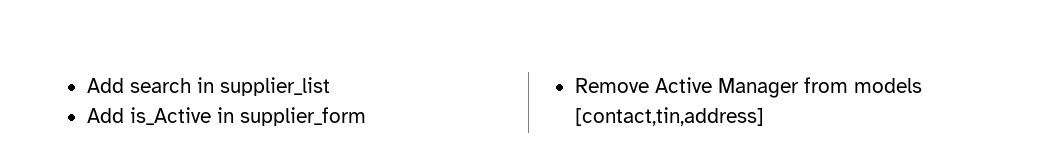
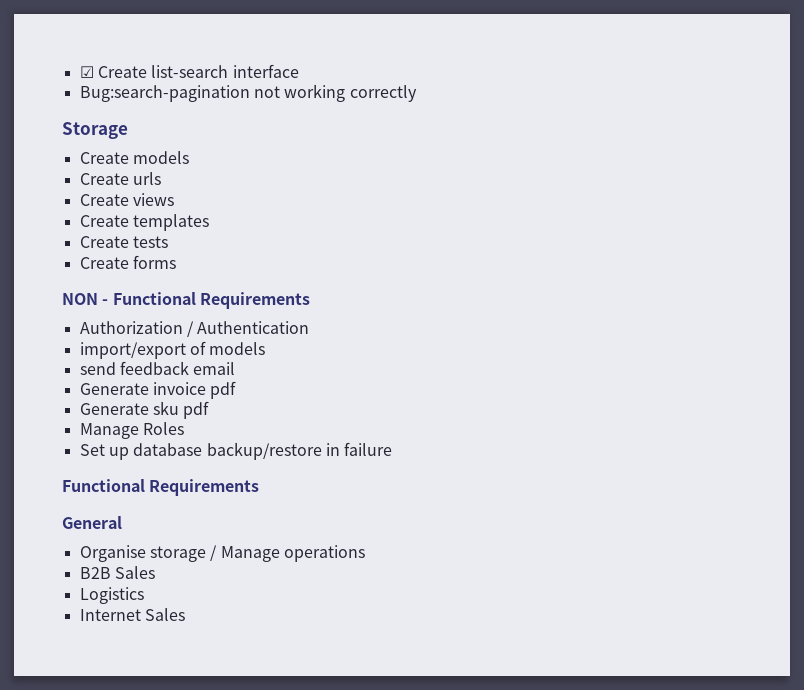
- Add search in supplier_list
- Add is_Active in supplier_form
- Remove Active Manager from models [contact,tin,address]
+ ☑ Create list-search interface
+ Bug:search-pagination not working correctly
+ Storage
+ Create models
+ Create urls
+ Create views
+ Create templates
+ Create tests
+ Create forms
+ NON - Functional Requirements
+ Authorization / Authentication
+ import/export of models
+ send feedback email
+ Generate invoice pdf
+ Generate sku pdf
+ Manage Roles
+ Set up database backup/restore in failure
+ Functional Requirements
+ General
+ Organise storage / Manage operations
+ B2B Sales
+ Logistics
+ Internet Sales

